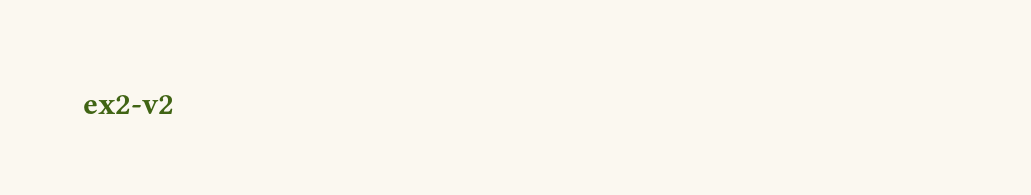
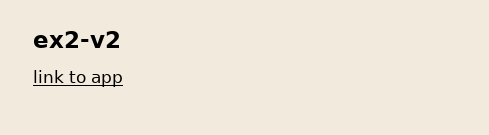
+ link to app

